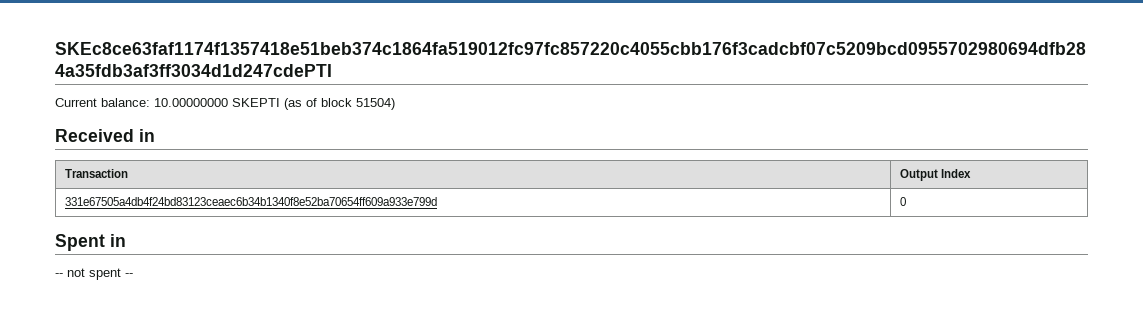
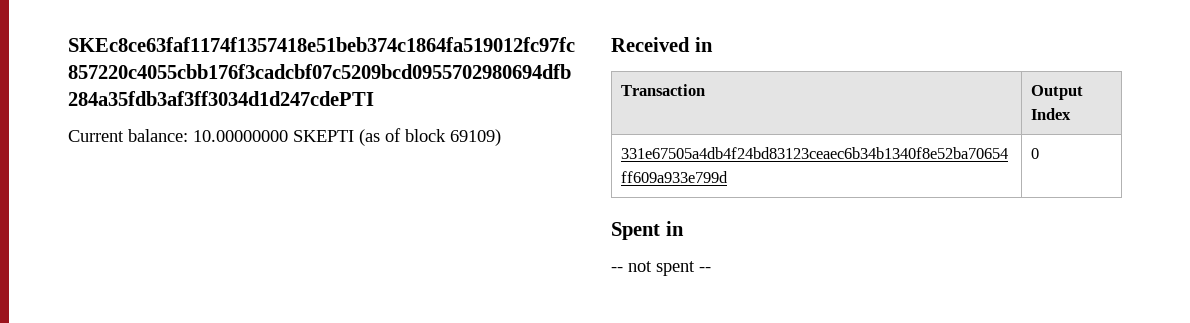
- Current balance: 10.00000000 SKEPTI (as of block 51504)
+ Current balance: 10.00000000 SKEPTI (as of block 69109)

